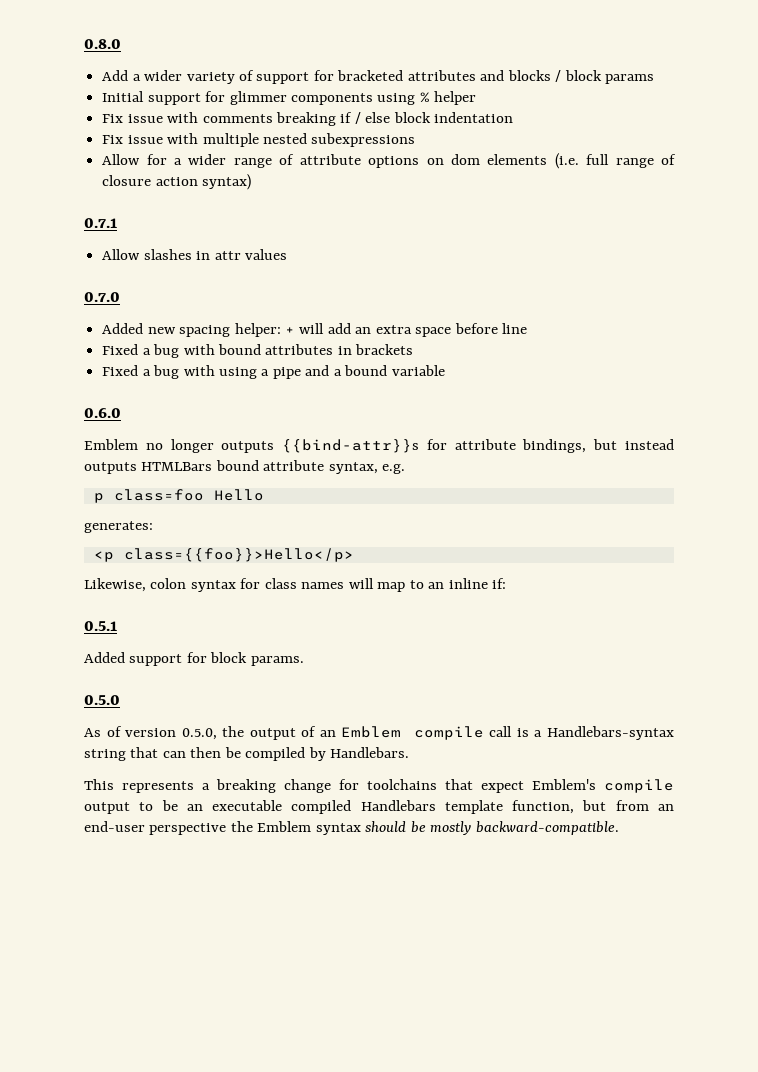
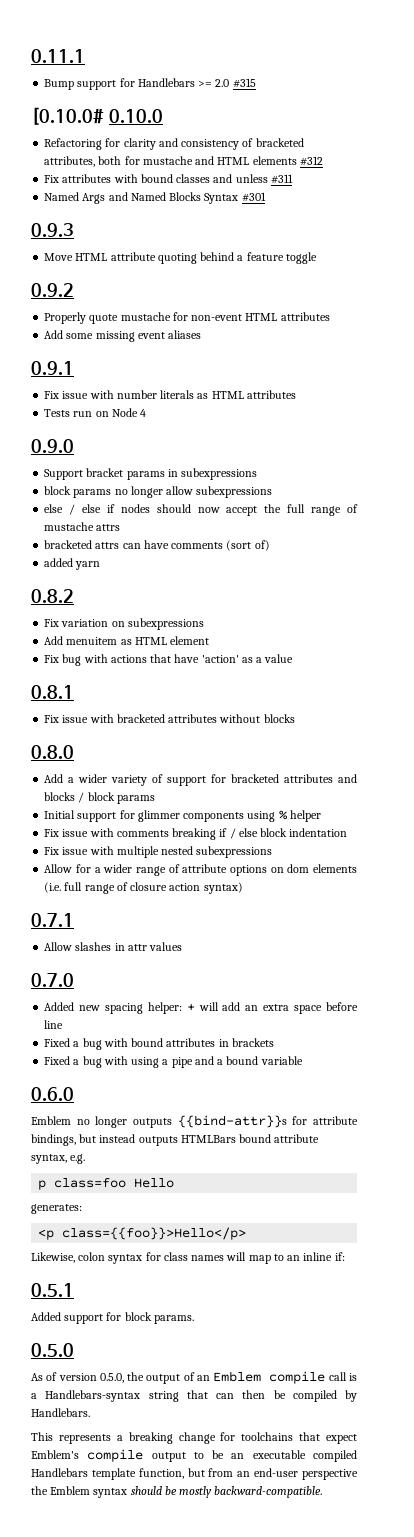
+ 0.11.1
+ Bump support for Handlebars >= 2.0 #315
+ [0.10.0# 0.10.0
+ Refactoring for clarity and consistency of bracketed attributes, both for mustache and HTML elements #312
+ Fix attributes with bound classes and unless #311
+ Named Args and Named Blocks Syntax #301
+ 0.9.3
+ Move HTML attribute quoting behind a feature toggle
+ 0.9.2
+ Properly quote mustache for non-event HTML attributes
+ Add some missing event aliases
+ 0.9.1
+ Fix issue with number literals as HTML attributes
+ Tests run on Node 4
+ 0.9.0
+ Support bracket params in subexpressions
+ block params no longer allow subexpressions
+ else / else if nodes should now accept the full range of mustache attrs
+ bracketed attrs can have comments (sort of)
+ added yarn
+ 0.8.2
+ Fix variation on subexpressions
+ Add menuitem as HTML element
+ Fix bug with actions that have 'action' as a value
+ 0.8.1
+ Fix issue with bracketed attributes without blocks

